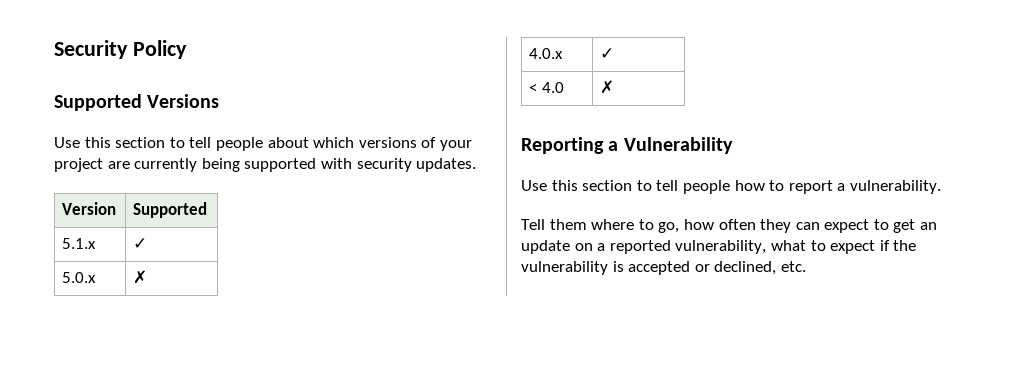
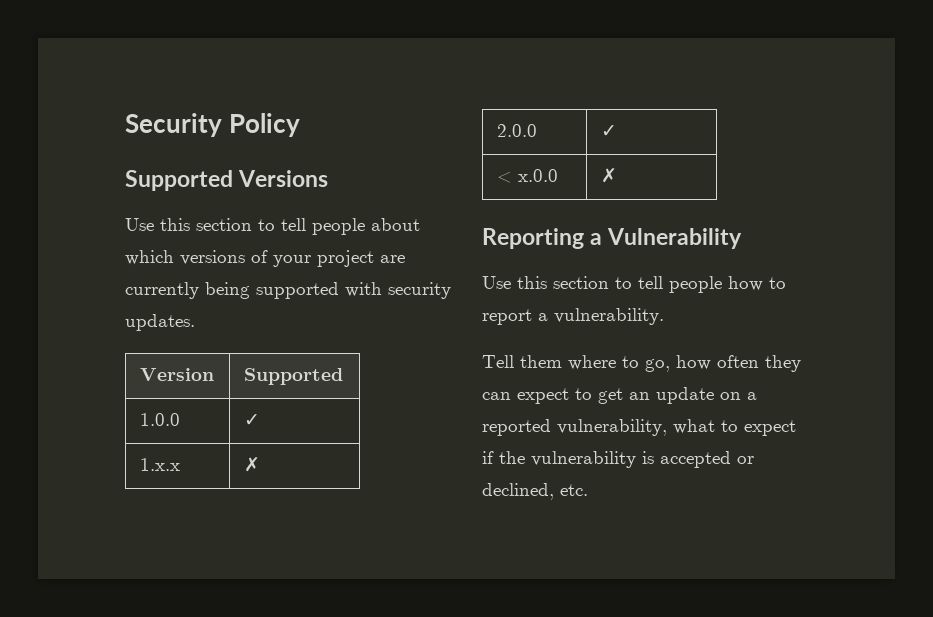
- 5.1.x | ✓
- 5.0.x | ✗
- 4.0.x | ✓
+ 1.0.0 | ✓
+ 1.x.x | ✗
+ 2.0.0 | ✓
- < 4.0 | ✗
+ < x.0.0 | ✗

